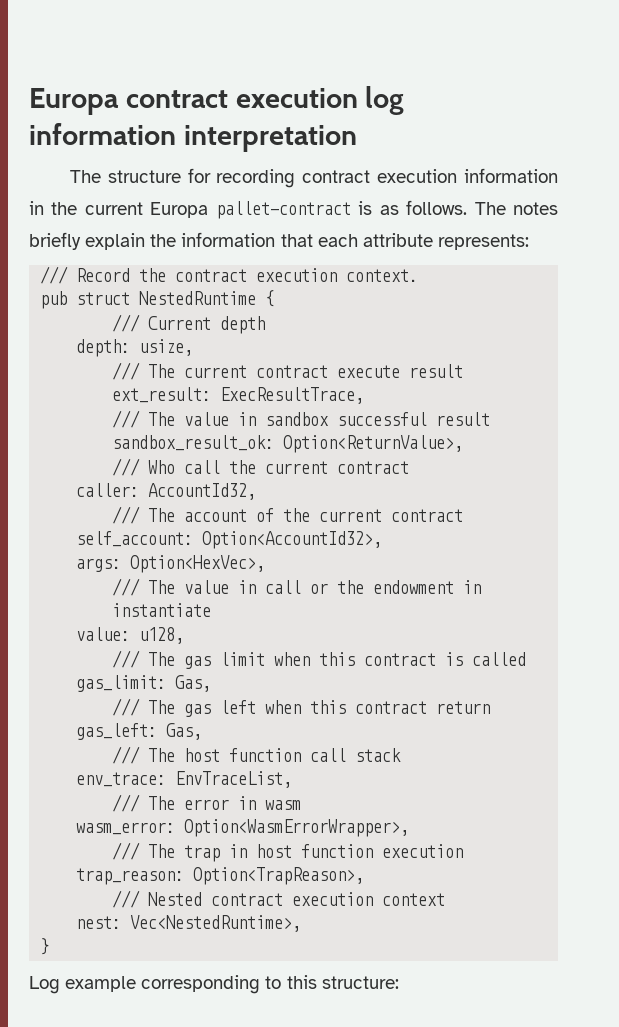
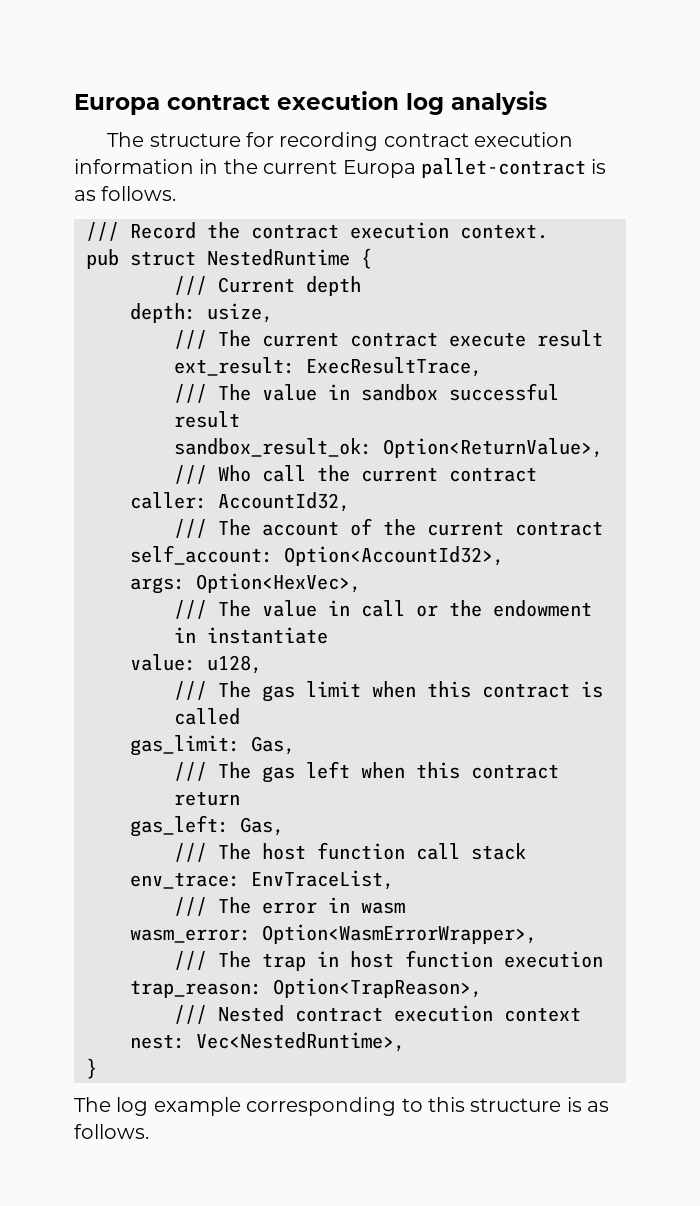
- Europa contract execution log information interpretation
+ Europa contract execution log analysis
- The notes briefly explain the information that each attribute represents:
- Log example corresponding to this structure:
+ The log example corresponding to this structure is as follows.

